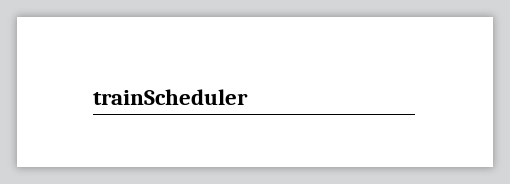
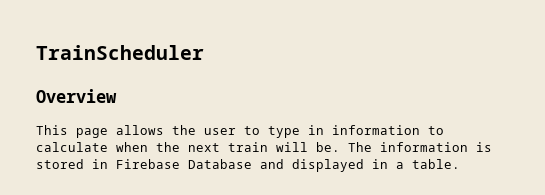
- trainScheduler
+ TrainScheduler
+ Overview
+ This page allows the user to type in information to calculate when the next train will be. The information is stored in Firebase Database and displayed in a table.

